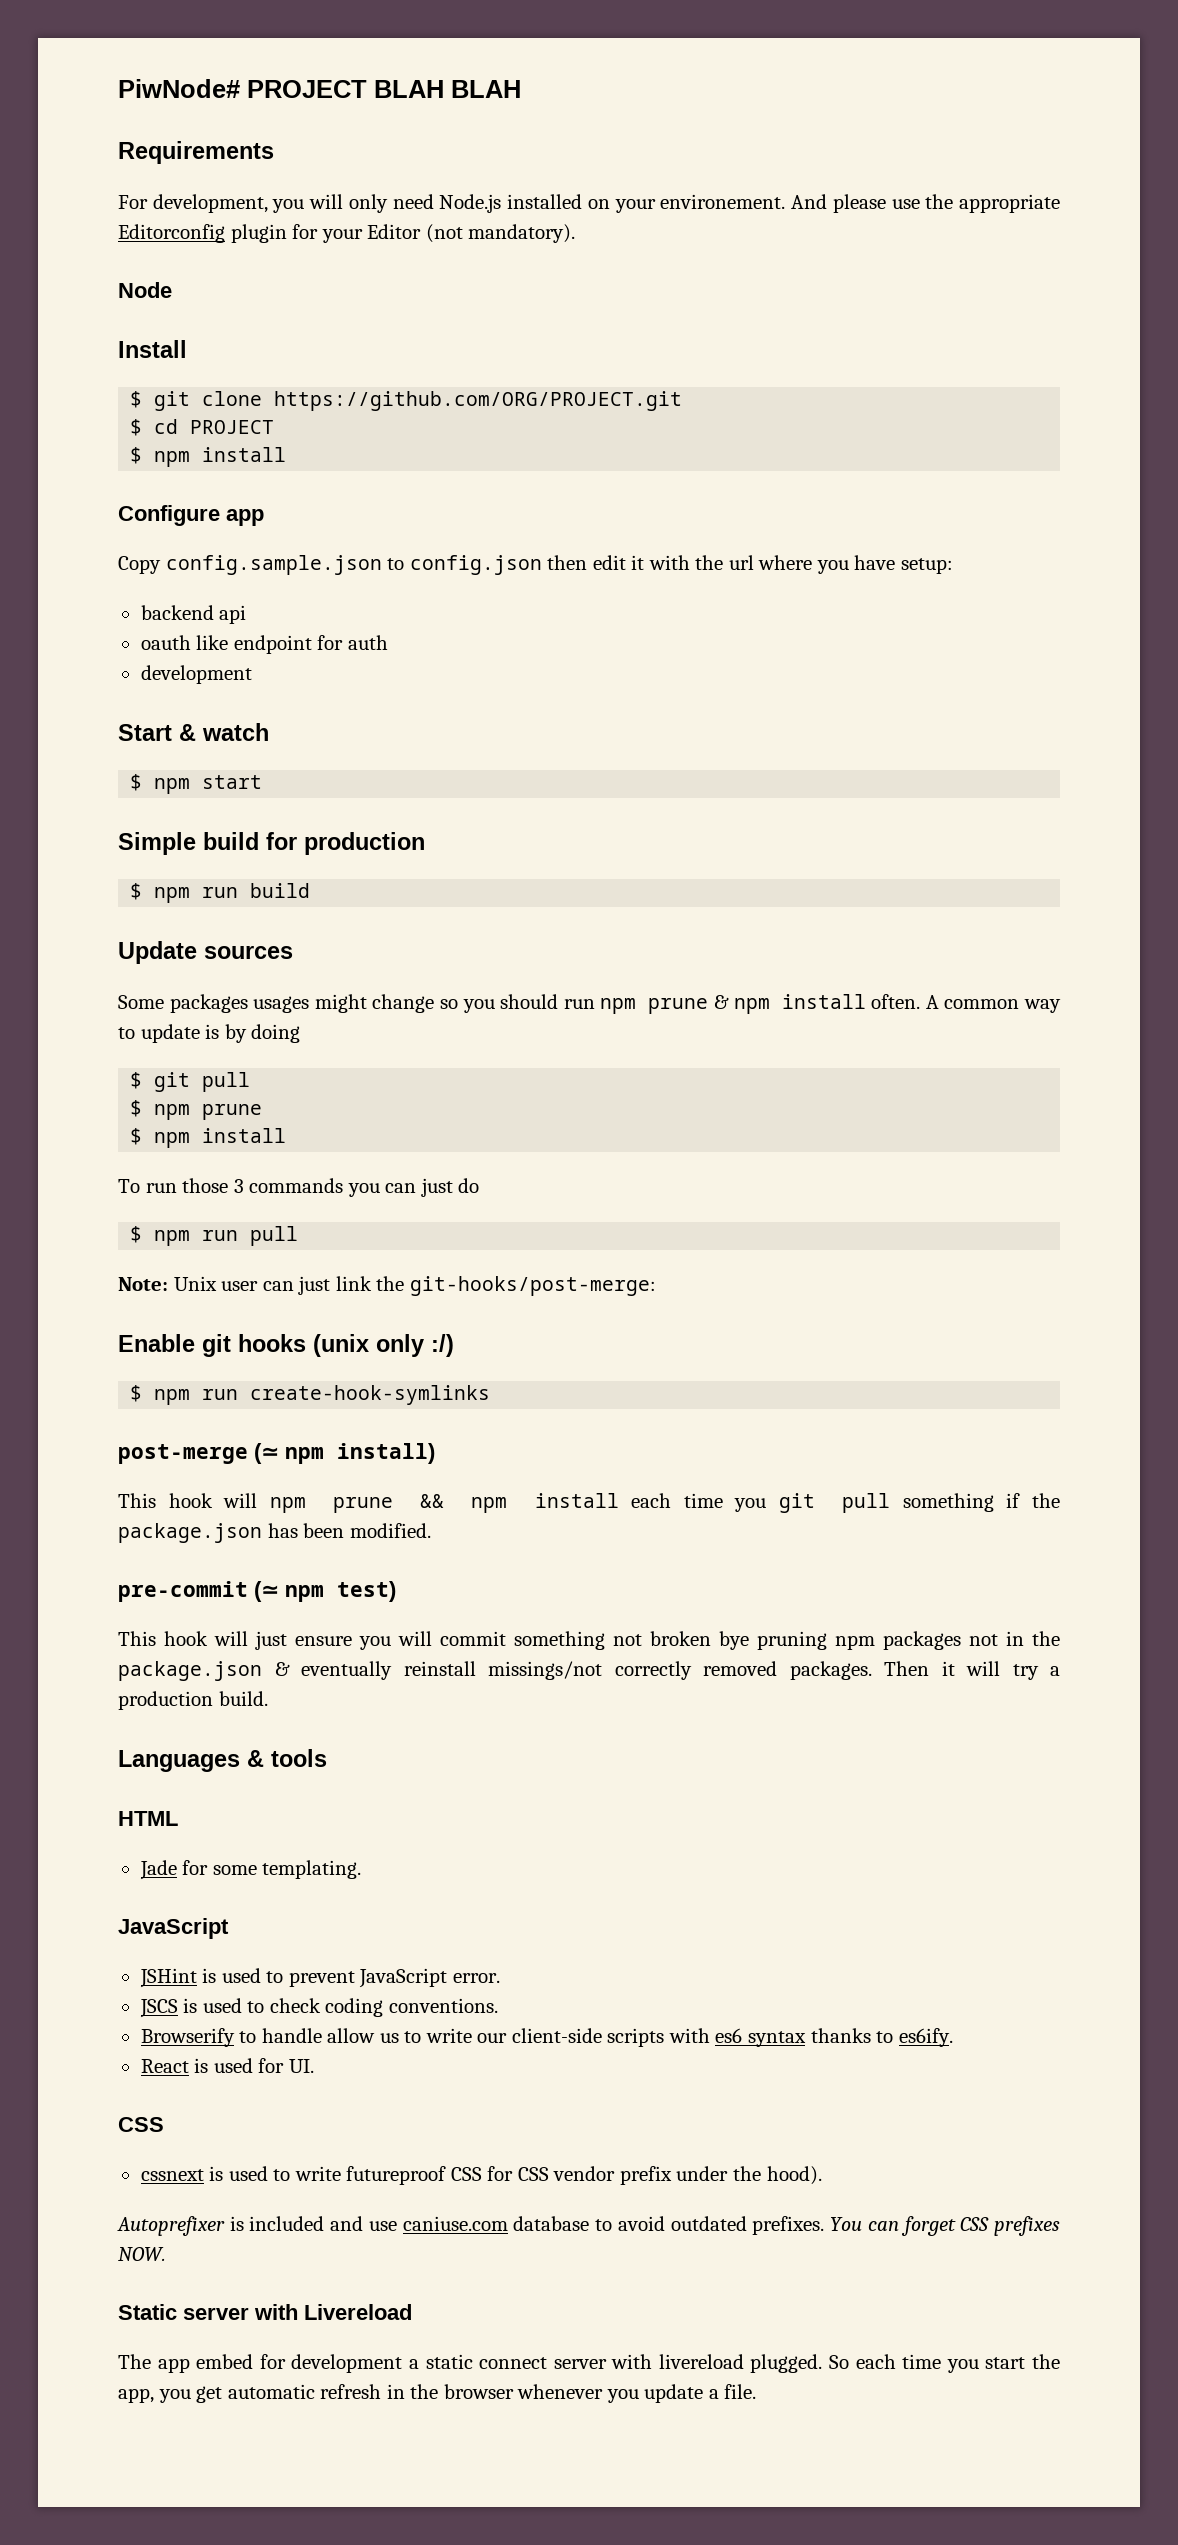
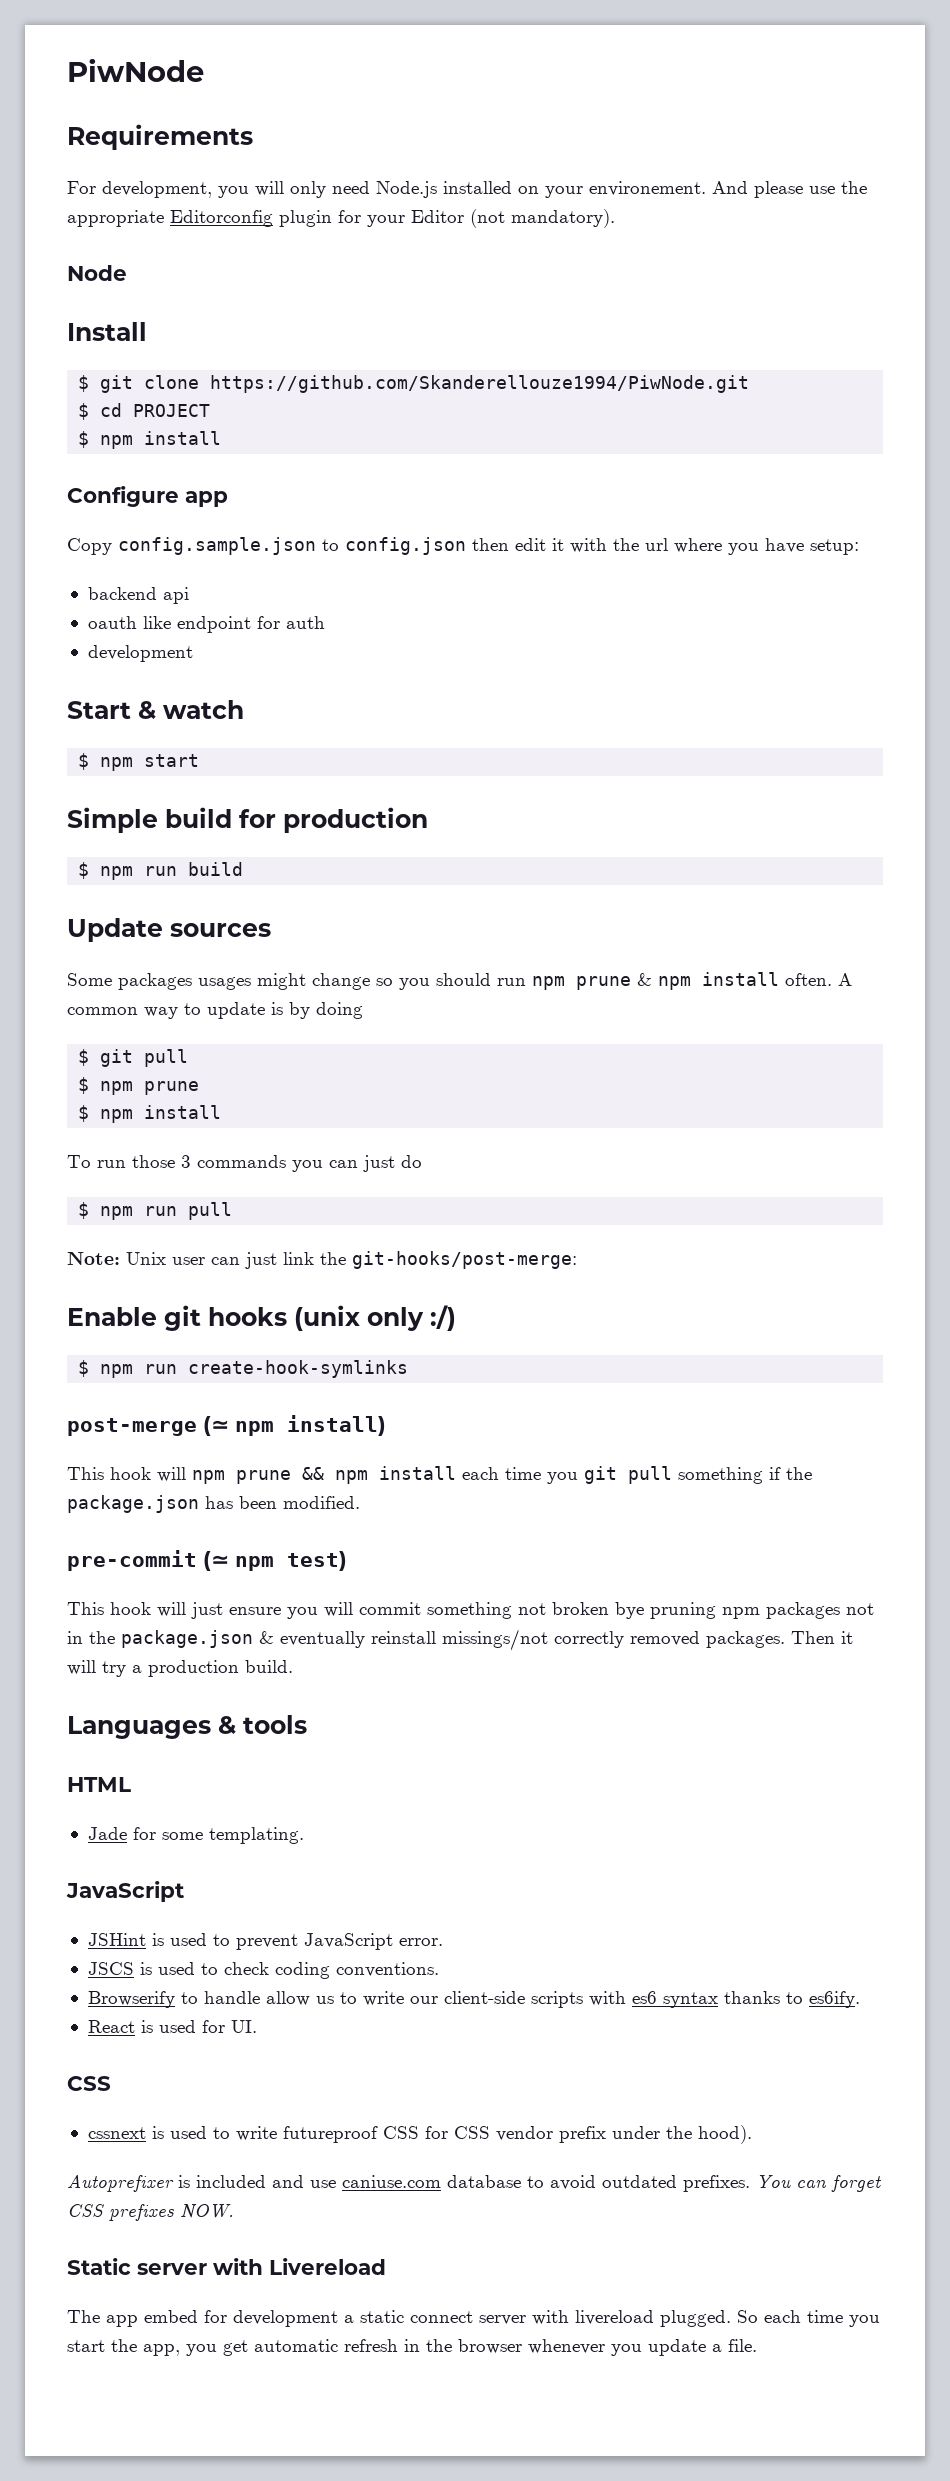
- PiwNode# PROJECT BLAH BLAH
+ PiwNode
- $ git clone https://github.com/ORG/PROJECT.git
+ $ git clone https://github.com/Skanderellouze1994/PiwNode.git

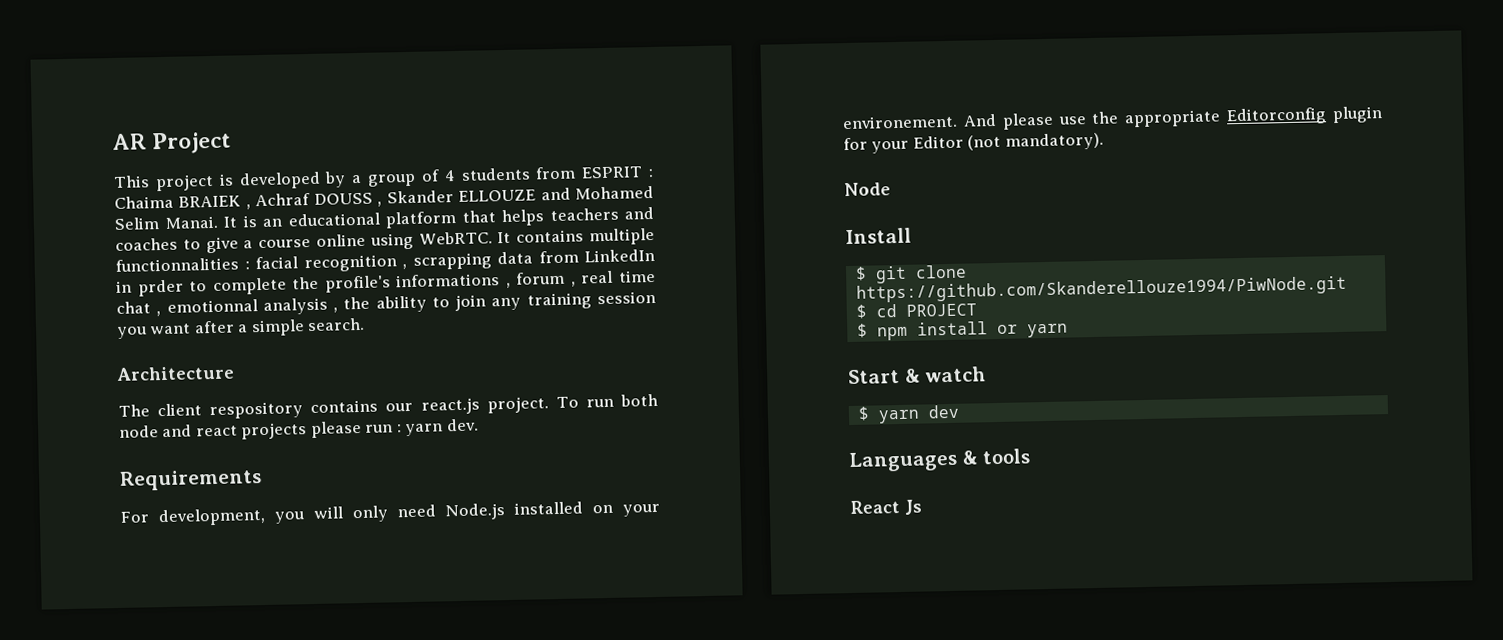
- PiwNode
+ AR Project
+ This project is developed by a group of 4 students from ESPRIT : Chaima BRAIEK , Achraf DOUSS , Skander ELLOUZE and Mohamed Selim Manai. It is an educational platform that helps teachers and coaches to give a course online using WebRTC. It contains multiple functionnalities : facial recognition , scrapping data from LinkedIn in prder to complete the profile's informations , forum , real time chat , emotionnal analysis , the ability to join any training session you want after a simple search.
+ Architecture
+ The client respository contains our react.js project. To run both node and react projects please run : yarn dev.
  $ cd PROJECT
- $ npm install
- Configure app
- Copy config.sample.json to config.json then edit it with the url where you have setup:
- backend api
- oauth like endpoint for auth
- development
+ $ npm install or yarn
  Start & watch
- $ npm start
- Simple build for production
- $ npm run build
- Update sources
- Some packages usages might change so you should run npm prune & npm install often. A common way to update is by doing
- $ git pull
- $ npm prune
- $ npm install
- To run those 3 commands you can just do
- $ npm run pull
- Note: Unix user can just link the git-hooks/post-merge:
- Enable git hooks (unix only :/)
- $ npm run create-hook-symlinks
- post-merge (≃ npm install)
- This hook will npm prune && npm install each time you git pull something if the package.json has been modified.
- pre-commit (≃ npm test)
- This hook will just ensure you will commit something not broken bye pruning npm packages not in the package.json & eventually reinstall missings/not correctly removed packages. Then it will try a production build.
+ $ yarn dev
  Languages & tools
- HTML
- Jade for some templating.
- JavaScript
- JSHint is used to prevent JavaScript error.
- JSCS is used to check coding conventions.
- Browserify to handle allow us to write our client-side scripts with es6 syntax thanks to es6ify.
- React is used for UI.
- CSS
- cssnext is used to write futureproof CSS for CSS vendor prefix under the hood).
- Autoprefixer is included and use caniuse.com database to avoid outdated prefixes. You can forget CSS prefixes NOW.
- Static server with Livereload
- The app embed for development a static connect server with livereload plugged. So each time you start the app, you get automatic refresh in the browser whenever you update a file.
+ React Js

